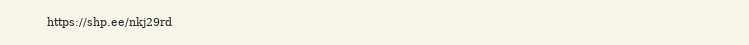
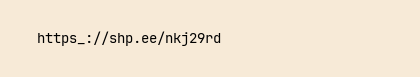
- https://shp.ee/nkj29rd
+ https_://shp.ee/nkj29rd

